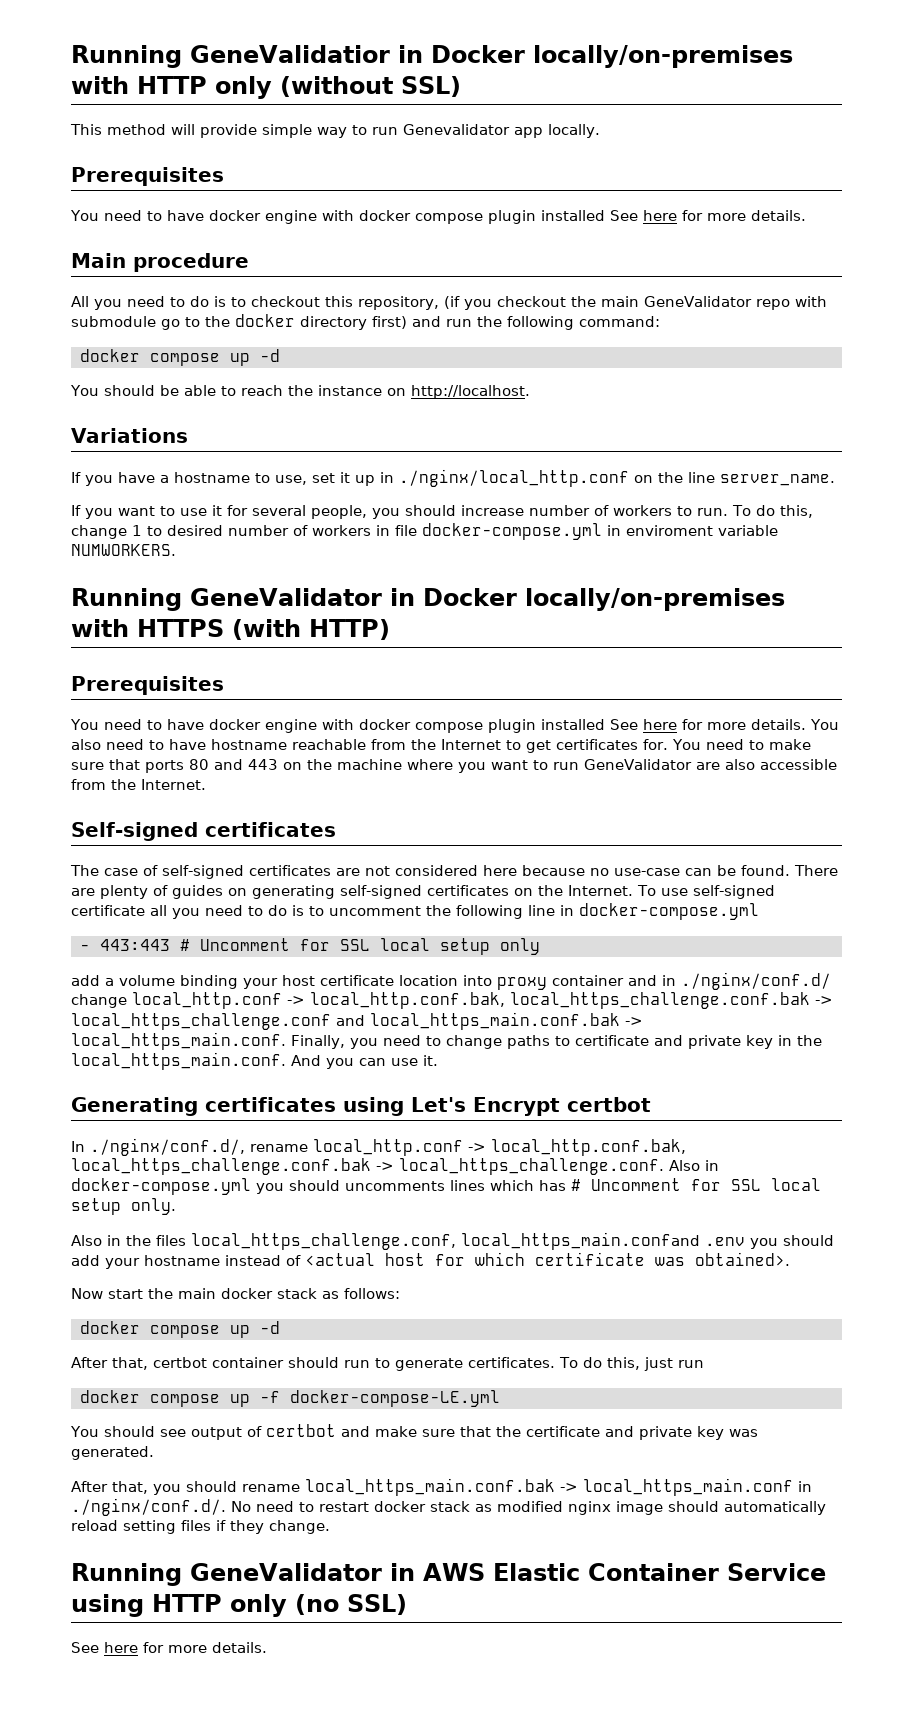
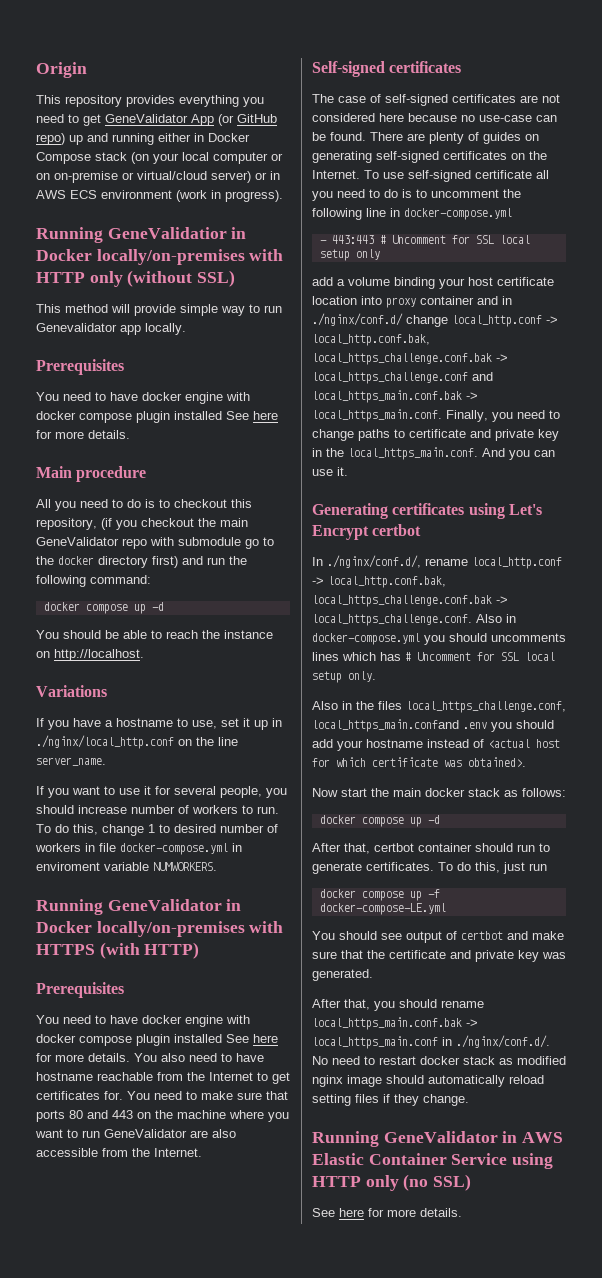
+ Origin
+ This repository provides everything you need to get GeneValidator App (or GitHub repo) up and running either in Docker Compose stack (on your local computer or on on-premise or virtual/cloud server) or in AWS ECS environment (work in progress).

